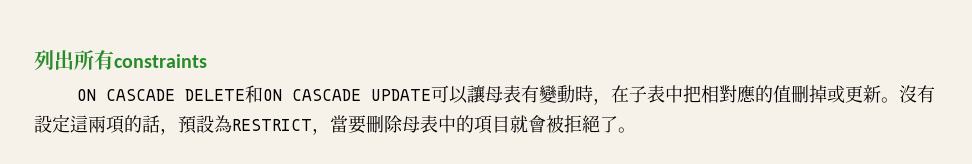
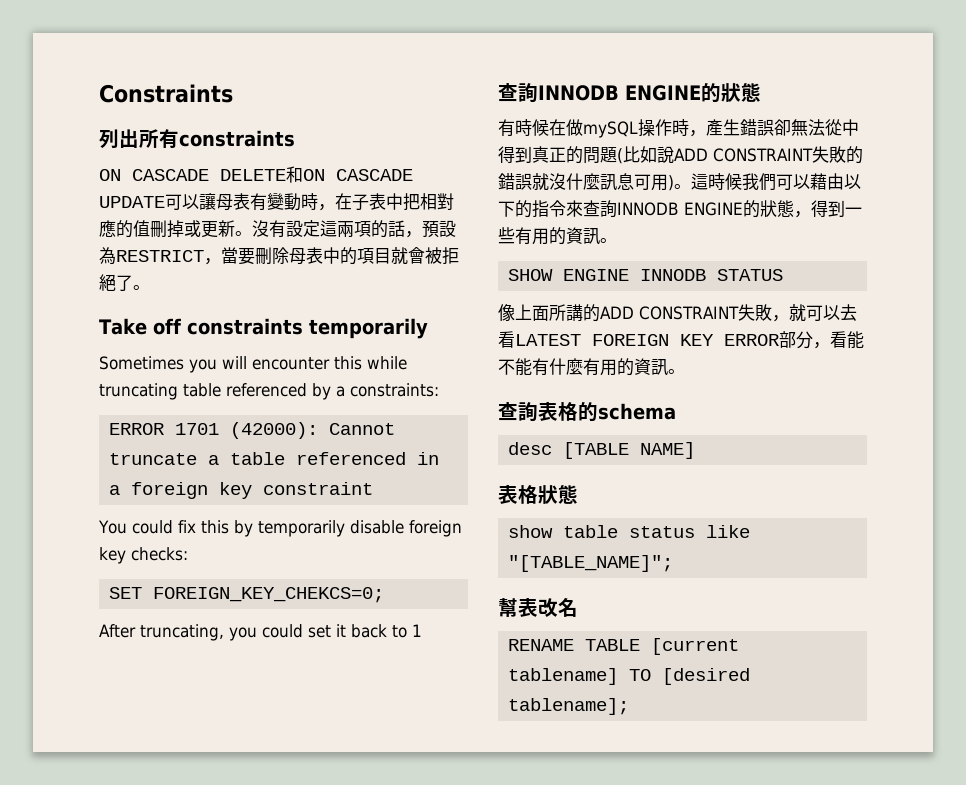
+ Constraints
+ Take off constraints temporarily
+ Sometimes you will encounter this while truncating table referenced by a constraints:
+ ERROR 1701 (42000): Cannot truncate a table referenced in a foreign key constraint
+ You could fix this by temporarily disable foreign key checks:
+ SET FOREIGN_KEY_CHEKCS=0;
+ After truncating, you could set it back to 1
+ 查詢INNODB ENGINE的狀態
+ 有時候在做mySQL操作時，產生錯誤卻無法從中得到真正的問題(比如說ADD CONSTRAINT失敗的錯誤就沒什麼訊息可用)。這時候我們可以藉由以下的指令來查詢INNODB ENGINE的狀態，得到一些有用的資訊。
+ SHOW ENGINE INNODB STATUS
+ 像上面所講的ADD CONSTRAINT失敗，就可以去看LATEST FOREIGN KEY ERROR部分，看能不能有什麼有用的資訊。
+ 查詢表格的schema
+ desc [TABLE NAME]
+ 表格狀態
+ show table status like "[TABLE_NAME]";
+ 幫表改名
+ RENAME TABLE [current tablename] TO [desired tablename];

